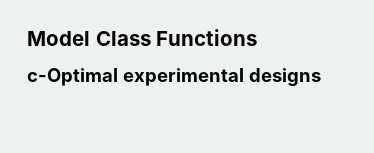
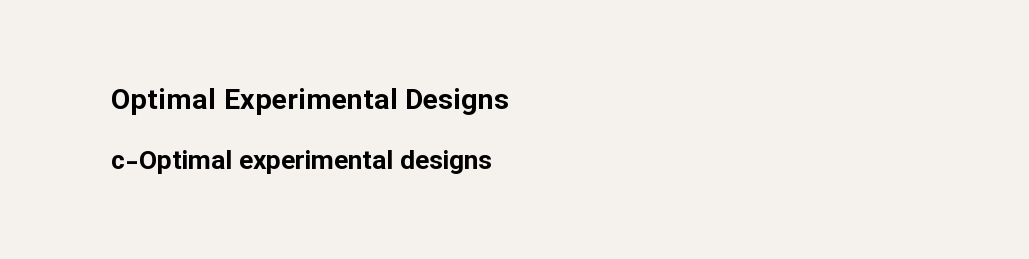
- Model Class Functions
+ Optimal Experimental Designs

